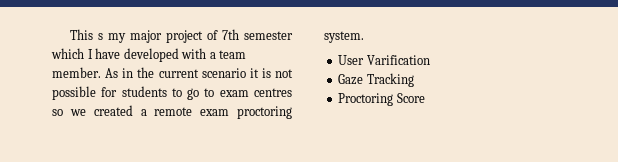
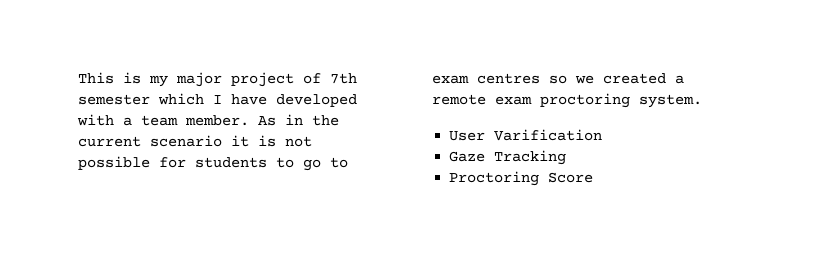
- This s my major project of 7th semester which I have developed with a team member.
+ This is my major project of 7th semester which I have developed with a team member.

